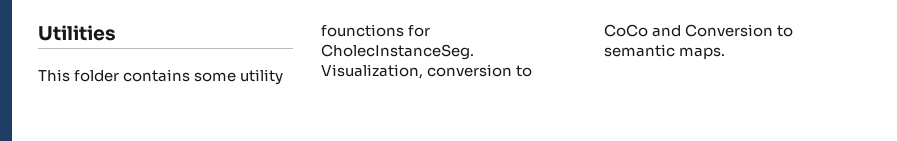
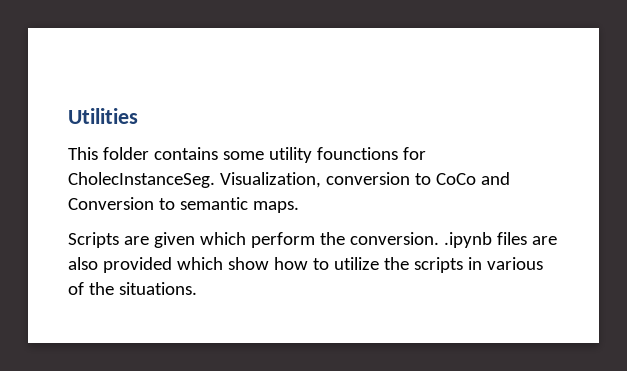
+ Scripts are given which perform the conversion. .ipynb files are also provided which show how to utilize the scripts in various of the situations.

